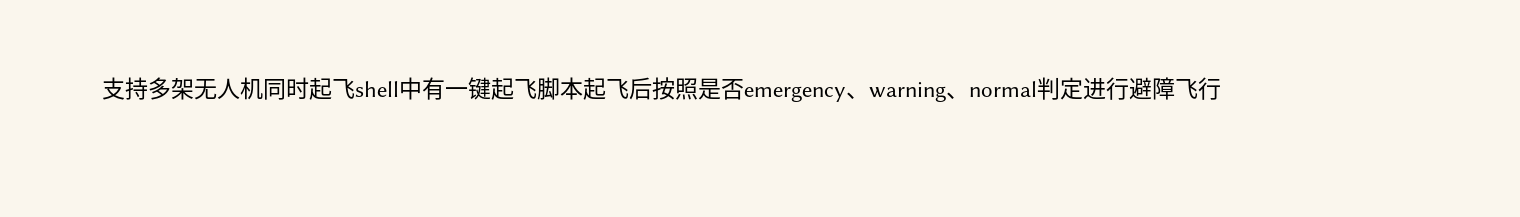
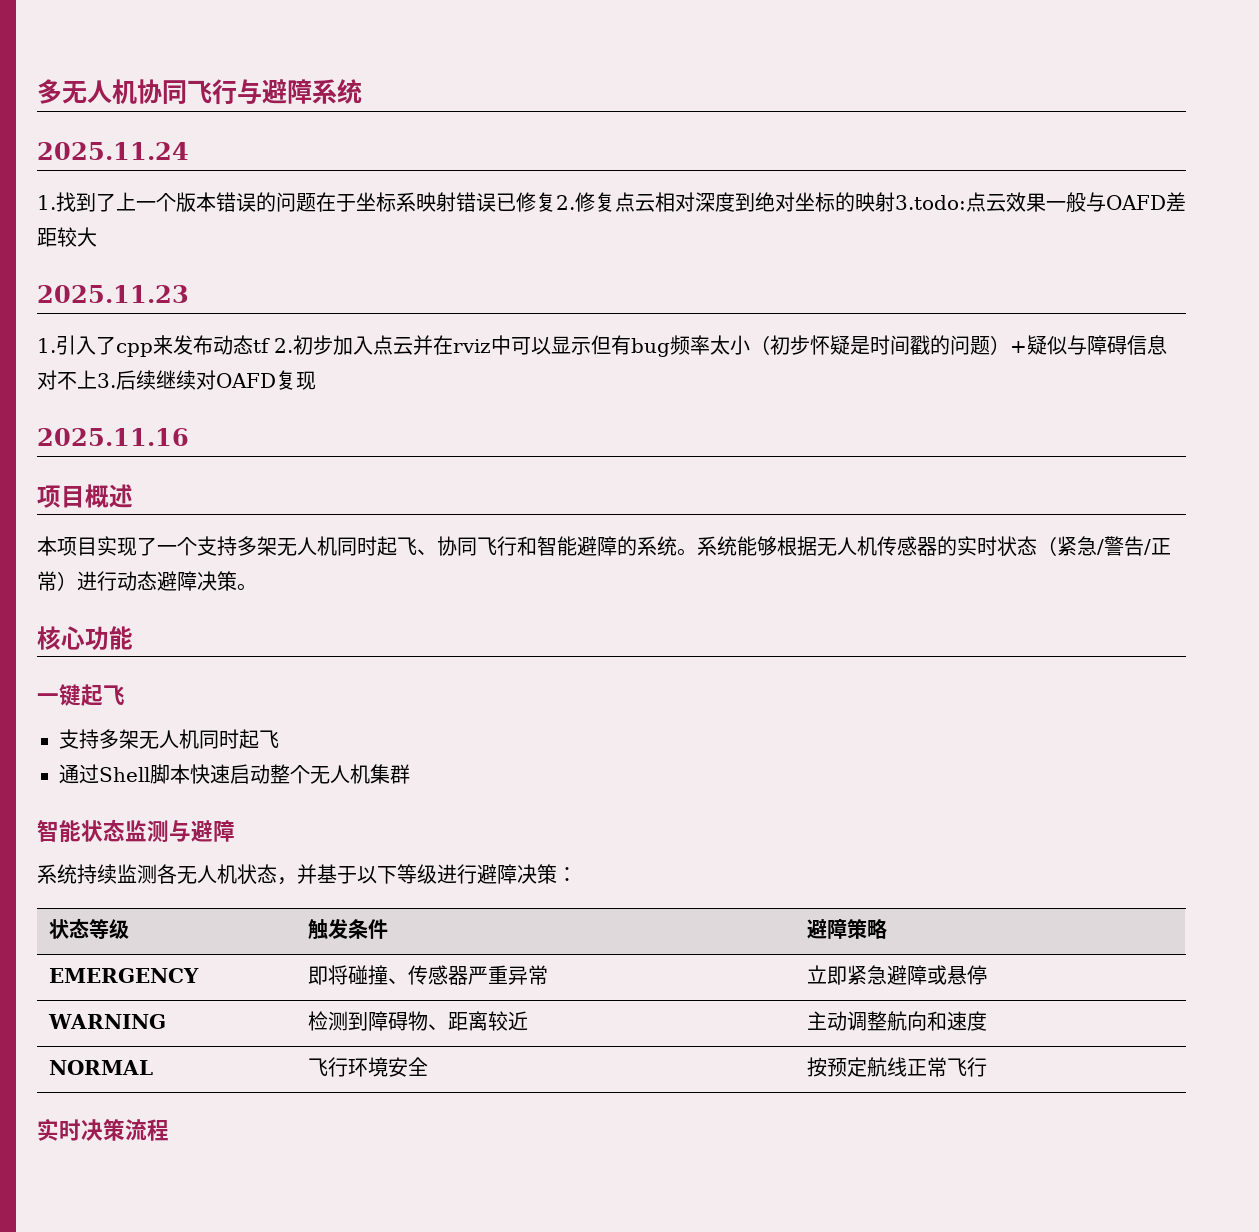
- 支持多架无人机同时起飞shell中有一键起飞脚本起飞后按照是否emergency、warning、normal判定进行避障飞行
+ 多无人机协同飞行与避障系统
+ 2025.11.24
+ 1.找到了上一个版本错误的问题在于坐标系映射错误已修复2.修复点云相对深度到绝对坐标的映射3.todo:点云效果一般与OAFD差距较大
+ 2025.11.23
+ 1.引入了cpp来发布动态tf 2.初步加入点云并在rviz中可以显示但有bug频率太小（初步怀疑是时间戳的问题）+疑似与障碍信息对不上3.后续继续对OAFD复现
+ 2025.11.16
+ 项目概述
+ 本项目实现了一个支持多架无人机同时起飞、协同飞行和智能避障的系统。系统能够根据无人机传感器的实时状态（紧急/警告/正常）进行动态避障决策。
+ 核心功能
+ 一键起飞
+ 支持多架无人机同时起飞
+ 通过Shell脚本快速启动整个无人机集群
+ 智能状态监测与避障
+ 系统持续监测各无人机状态，并基于以下等级进行避障决策：
+ 状态等级 | 触发条件 | 避障策略
+ EMERGENCY | 即将碰撞、传感器严重异常 | 立即紧急避障或悬停
+ WARNING | 检测到障碍物、距离较近 | 主动调整航向和速度
+ NORMAL | 飞行环境安全 | 按预定航线正常飞行
+ 实时决策流程

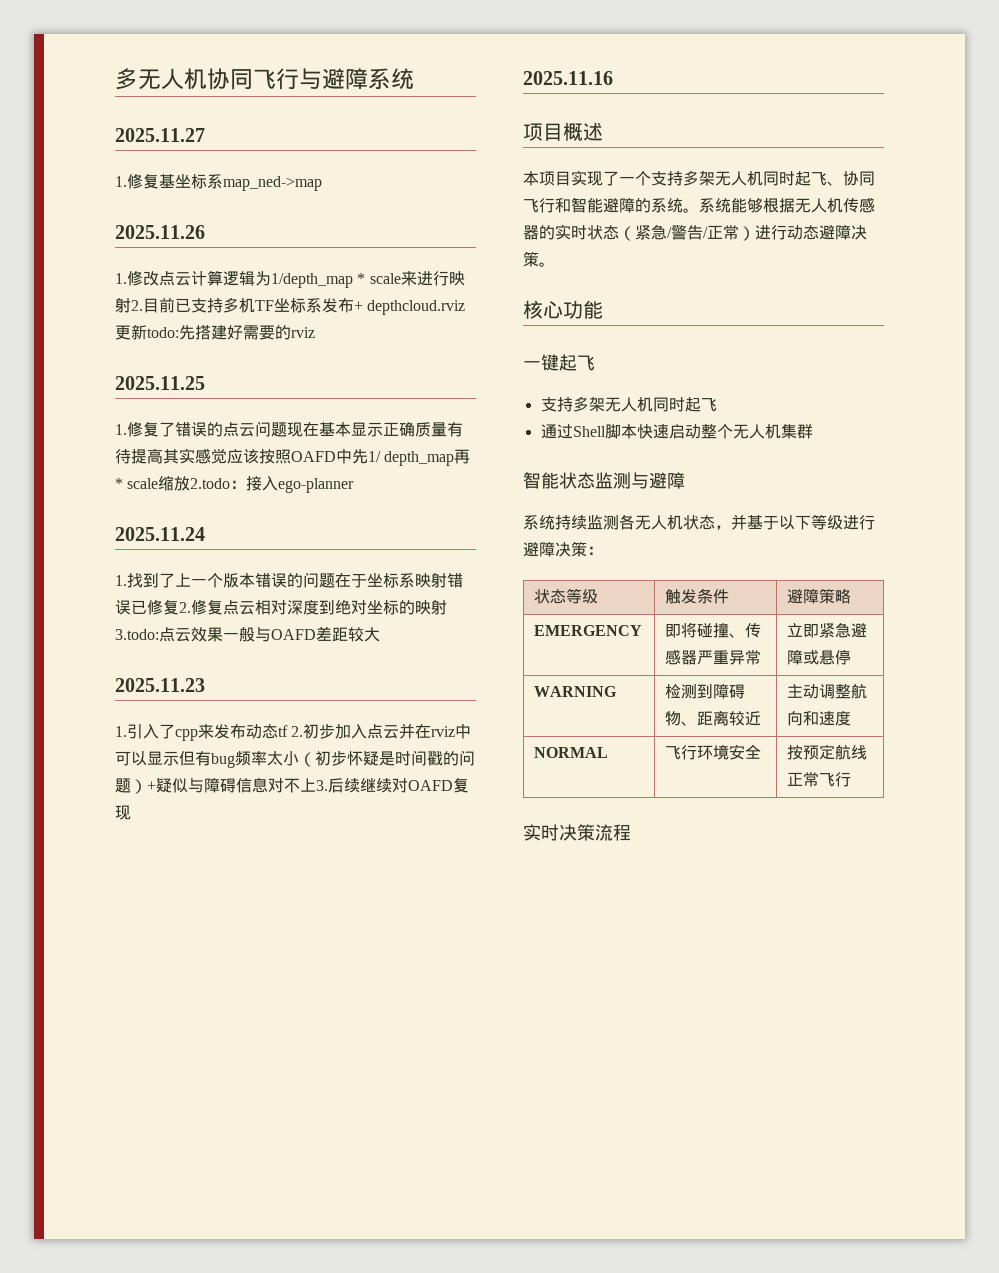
+ 2025.11.27
+ 1.修复基坐标系map_ned->map
+ 2025.11.26
+ 1.修改点云计算逻辑为1/depth_map * scale来进行映射2.目前已支持多机TF坐标系发布+ depthcloud.rviz更新todo:先搭建好需要的rviz
+ 2025.11.25
+ 1.修复了错误的点云问题现在基本显示正确质量有待提高其实感觉应该按照OAFD中先1/ depth_map再* scale缩放2.todo：接入ego-planner

